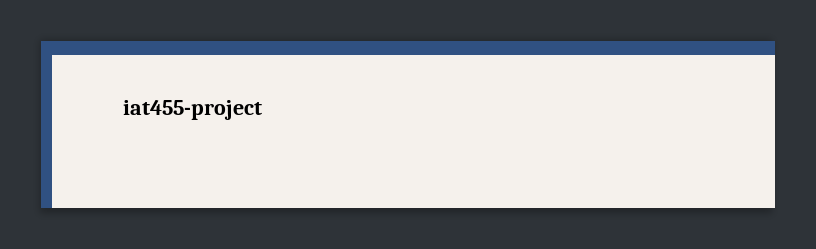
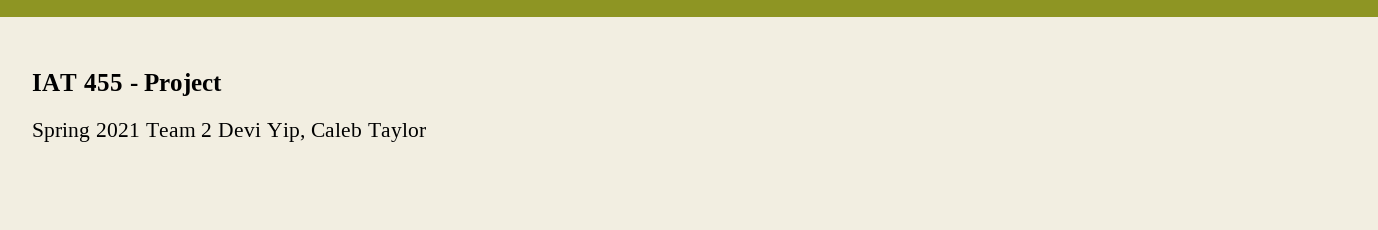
- iat455-project
+ IAT 455 - Project
+ Spring 2021 Team 2 Devi Yip, Caleb Taylor

